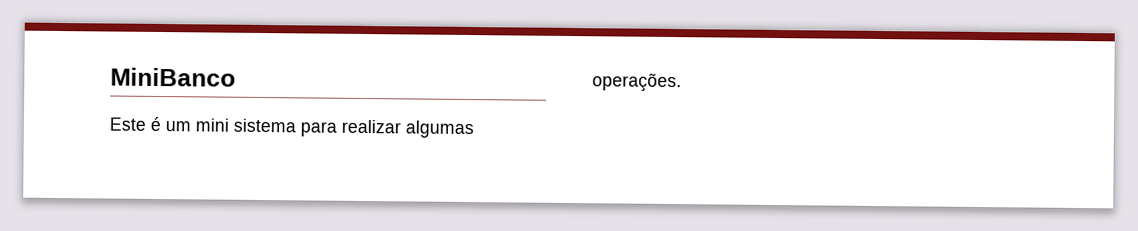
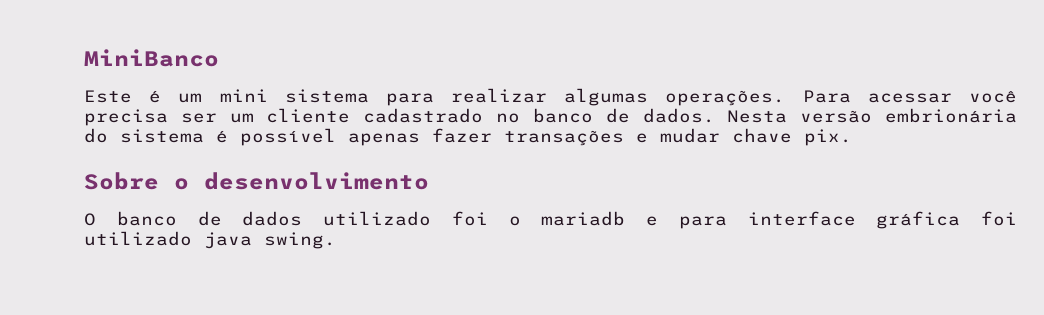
+ Para acessar você precisa ser um cliente cadastrado no banco de dados. Nesta versão embrionária do sistema é possível apenas fazer transações e mudar chave pix.
+ Sobre o desenvolvimento
+ O banco de dados utilizado foi o mariadb e para interface gráfica foi utilizado java swing.

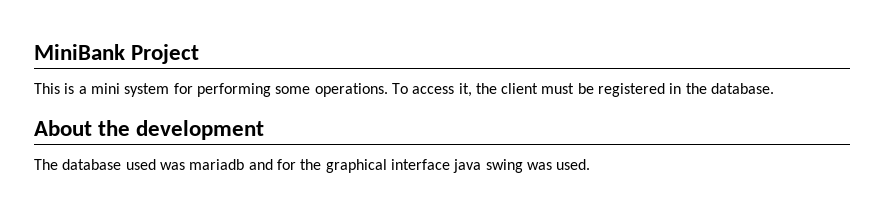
- MiniBanco
- Este é um mini sistema para realizar algumas operações. Para acessar você precisa ser um cliente cadastrado no banco de dados. Nesta versão embrionária do sistema é possível apenas fazer transações e mudar chave pix.
- Sobre o desenvolvimento
- O banco de dados utilizado foi o mariadb e para interface gráfica foi utilizado java swing.
+ MiniBank Project
+ This is a mini system for performing some operations. To access it, the client must be registered in the database.
+ About the development
+ The database used was mariadb and for the graphical interface java swing was used.

